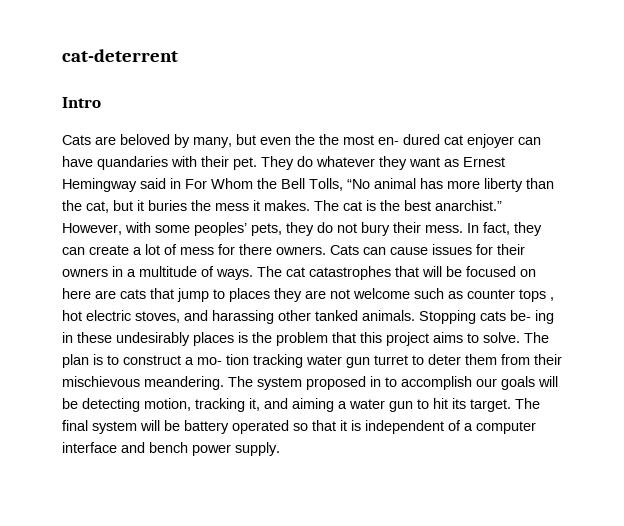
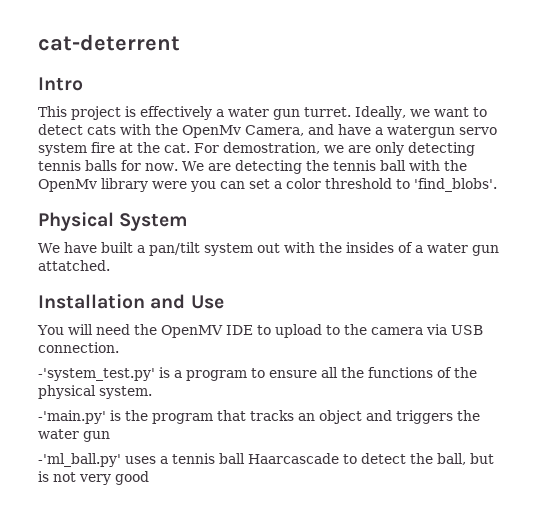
- Cats are beloved by many, but even the the most en- dured cat enjoyer can have quandaries with their pet. They do whatever they want as Ernest Hemingway said in For Whom the Bell Tolls, “No animal has more liberty than the cat, but it buries the mess it makes. The cat is the best anarchist.” However, with some peoples’ pets, they do not bury their mess. In fact, they can create a lot of mess for there owners. Cats can cause issues for their owners in a multitude of ways. The cat catastrophes that will be focused on here are cats that jump to places they are not welcome such as counter tops , hot electric stoves, and harassing other tanked animals. Stopping cats be- ing in these undesirably places is the problem that this project aims to solve. The plan is to construct a mo- tion tracking water gun turret to deter them from their mischievous meandering. The system proposed in to accomplish our goals will be detecting motion, tracking it, and aiming a water gun to hit its target. The final system will be battery operated so that it is independent of a computer interface and bench power supply.
+ This project is effectively a water gun turret. Ideally, we want to detect cats with the OpenMv Camera, and have a watergun servo system fire at the cat. For demostration, we are only detecting tennis balls for now. We are detecting the tennis ball with the OpenMv library were you can set a color threshold to 'find_blobs'.
+ Physical System
+ We have built a pan/tilt system out with the insides of a water gun attatched.
+ Installation and Use
+ You will need the OpenMV IDE to upload to the camera via USB connection.
+ -'system_test.py' is a program to ensure all the functions of the physical system.
+ -'main.py' is the program that tracks an object and triggers the water gun
+ -'ml_ball.py' uses a tennis ball Haarcascade to detect the ball, but is not very good

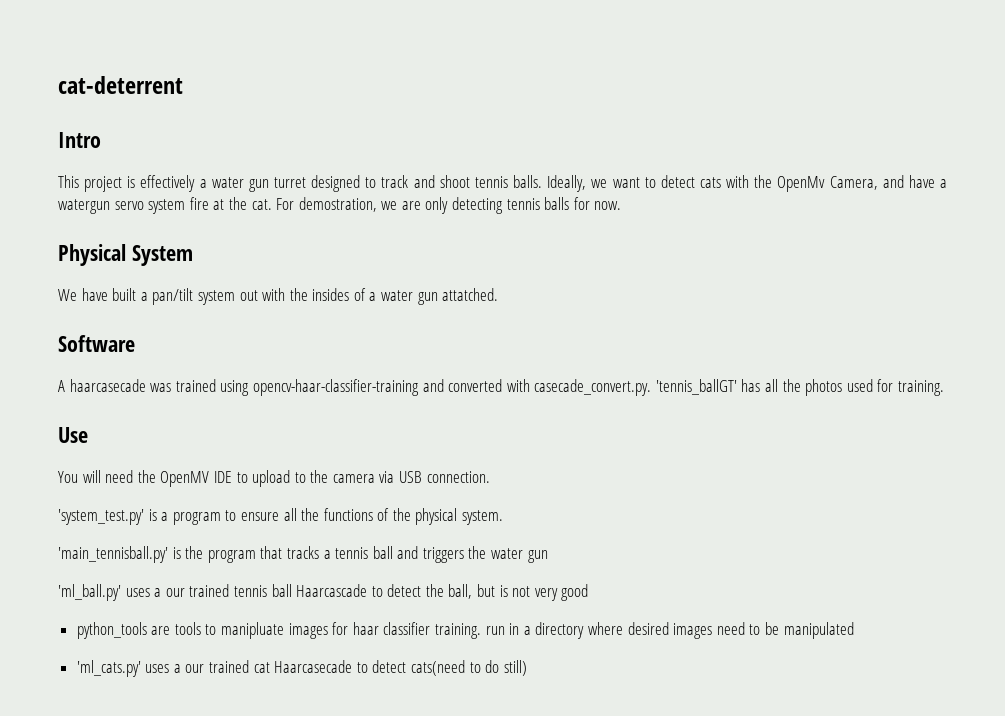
- This project is effectively a water gun turret.
+ This project is effectively a water gun turret designed to track and shoot tennis balls.
- We are detecting the tennis ball with the OpenMv library were you can set a color threshold to 'find_blobs'.
- Installation and Use
+ Software
+ A haarcasecade was trained using opencv-haar-classifier-training and converted with casecade_convert.py. 'tennis_ballGT' has all the photos used for training.
+ Use
- -'system_test.py' is a program to ensure all the functions of the physical system.
+ 'system_test.py' is a program to ensure all the functions of the physical system.
- -'main.py' is the program that tracks an object and triggers the water gun
+ 'main_tennisball.py' is the program that tracks a tennis ball and triggers the water gun
- -'ml_ball.py' uses a tennis ball Haarcascade to detect the ball, but is not very good
+ 'ml_ball.py' uses a our trained tennis ball Haarcascade to detect the ball, but is not very good
+ python_tools are tools to manipluate images for haar classifier training. run in a directory where desired images need to be manipulated
+ 'ml_cats.py' uses a our trained cat Haarcasecade to detect cats(need to do still)

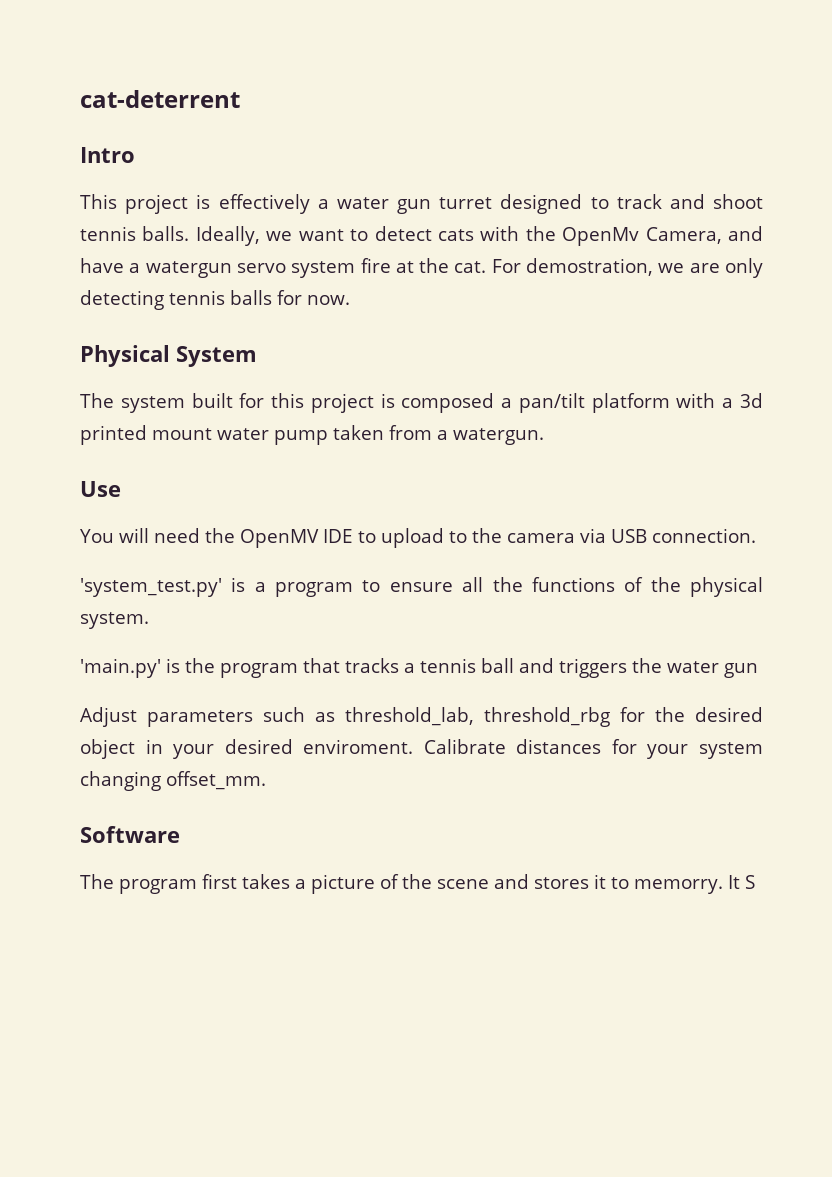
- We have built a pan/tilt system out with the insides of a water gun attatched.
- Software
- A haarcasecade was trained using opencv-haar-classifier-training and converted with casecade_convert.py. 'tennis_ballGT' has all the photos used for training.
+ The system built for this project is composed a pan/tilt platform with a 3d printed mount water pump taken from a watergun.
- 'main_tennisball.py' is the program that tracks a tennis ball and triggers the water gun
+ 'main.py' is the program that tracks a tennis ball and triggers the water gun
- 'ml_ball.py' uses a our trained tennis ball Haarcascade to detect the ball, but is not very good
- python_tools are tools to manipluate images for haar classifier training. run in a directory where desired images need to be manipulated
- 'ml_cats.py' uses a our trained cat Haarcasecade to detect cats(need to do still)
+ Adjust parameters such as threshold_lab, threshold_rbg for the desired object in your desired enviroment. Calibrate distances for your system changing offset_mm.
+ Software
+ The program first takes a picture of the scene and stores it to memorry. It S

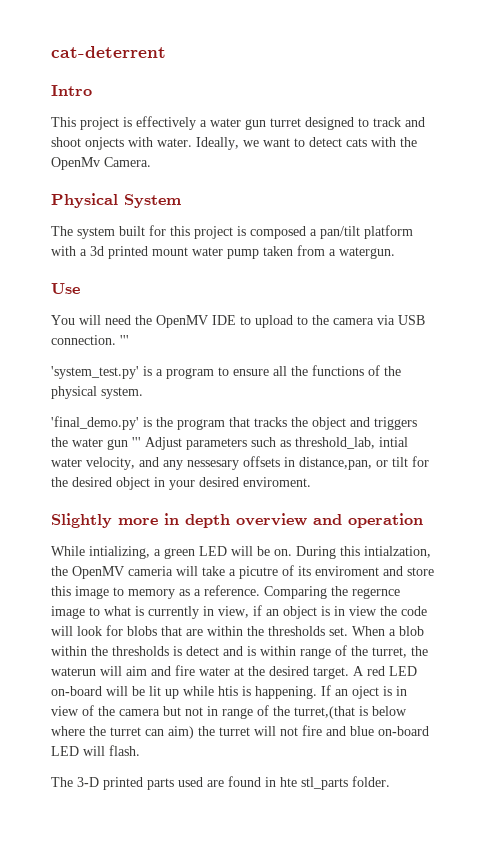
- This project is effectively a water gun turret designed to track and shoot tennis balls.
+ This project is effectively a water gun turret designed to track and shoot onjects with water.
- Ideally, we want to detect cats with the OpenMv Camera, and have a watergun servo system fire at the cat. For demostration, we are only detecting tennis balls for now.
+ Ideally, we want to detect cats with the OpenMv Camera.
- You will need the OpenMV IDE to upload to the camera via USB connection.
+ You will need the OpenMV IDE to upload to the camera via USB connection. '''
- 'main.py' is the program that tracks a tennis ball and triggers the water gun
- Adjust parameters such as threshold_lab, threshold_rbg for the desired object in your desired enviroment. Calibrate distances for your system changing offset_mm.
- Software
- The program first takes a picture of the scene and stores it to memorry. It S
+ 'final_demo.py' is the program that tracks the object and triggers the water gun ''' Adjust parameters such as threshold_lab, intial water velocity, and any nessesary offsets in distance,pan, or tilt for the desired object in your desired enviroment.
+ Slightly more in depth overview and operation
+ While intializing, a green LED will be on. During this intialzation, the OpenMV cameria will take a picutre of its enviroment and store this image to memory as a reference. Comparing the regernce image to what is currently in view, if an object is in view the code will look for blobs that are within the thresholds set. When a blob within the thresholds is detect and is within range of the turret, the waterun will aim and fire water at the desired target. A red LED on-board will be lit up while htis is happening. If an oject is in view of the camera but not in range of the turret,(that is below where the turret can aim) the turret will not fire and blue on-board LED will flash.
+ The 3-D printed parts used are found in hte stl_parts folder.

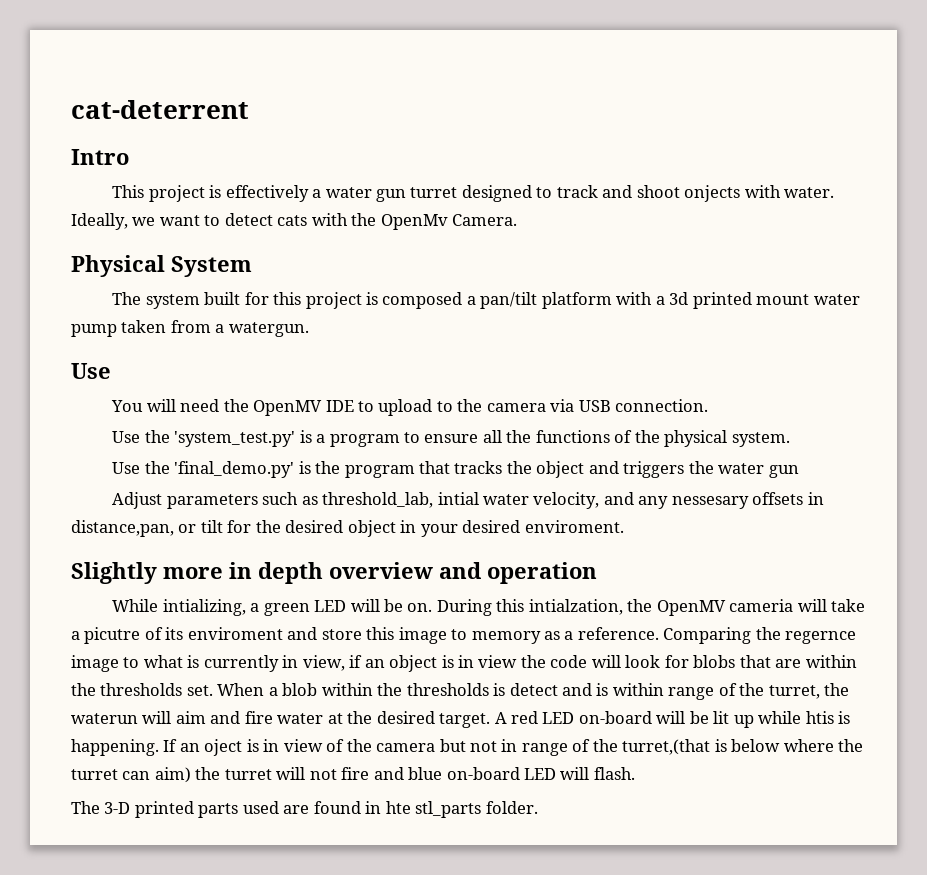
- You will need the OpenMV IDE to upload to the camera via USB connection. '''
- 'system_test.py' is a program to ensure all the functions of the physical system.
+ You will need the OpenMV IDE to upload to the camera via USB connection.
+ Use the 'system_test.py' is a program to ensure all the functions of the physical system.
- 'final_demo.py' is the program that tracks the object and triggers the water gun ''' Adjust parameters such as threshold_lab, intial water velocity, and any nessesary offsets in distance,pan, or tilt for the desired object in your desired enviroment.
+ Use the 'final_demo.py' is the program that tracks the object and triggers the water gun
+ Adjust parameters such as threshold_lab, intial water velocity, and any nessesary offsets in distance,pan, or tilt for the desired object in your desired enviroment.

